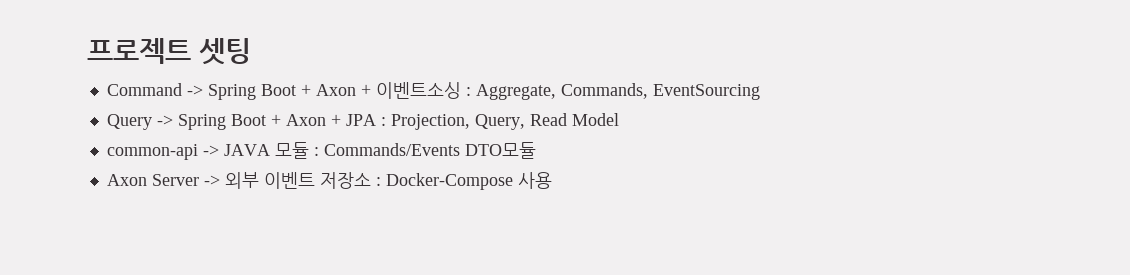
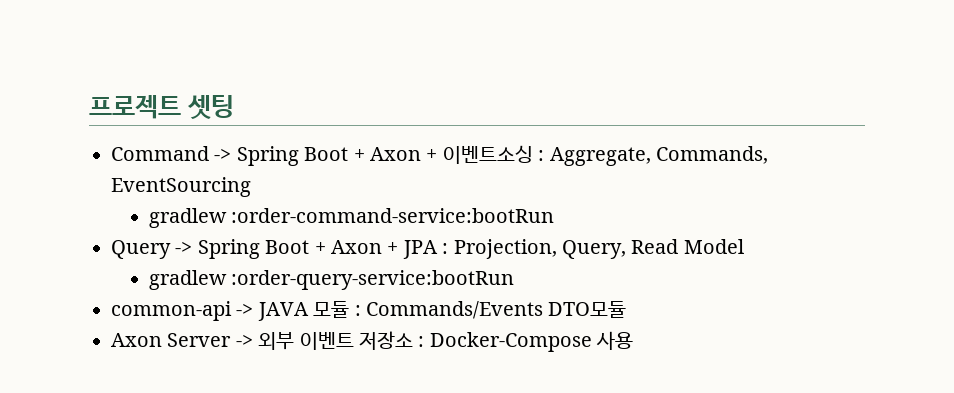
+ gradlew :order-command-service:bootRun
+ gradlew :order-query-service:bootRun

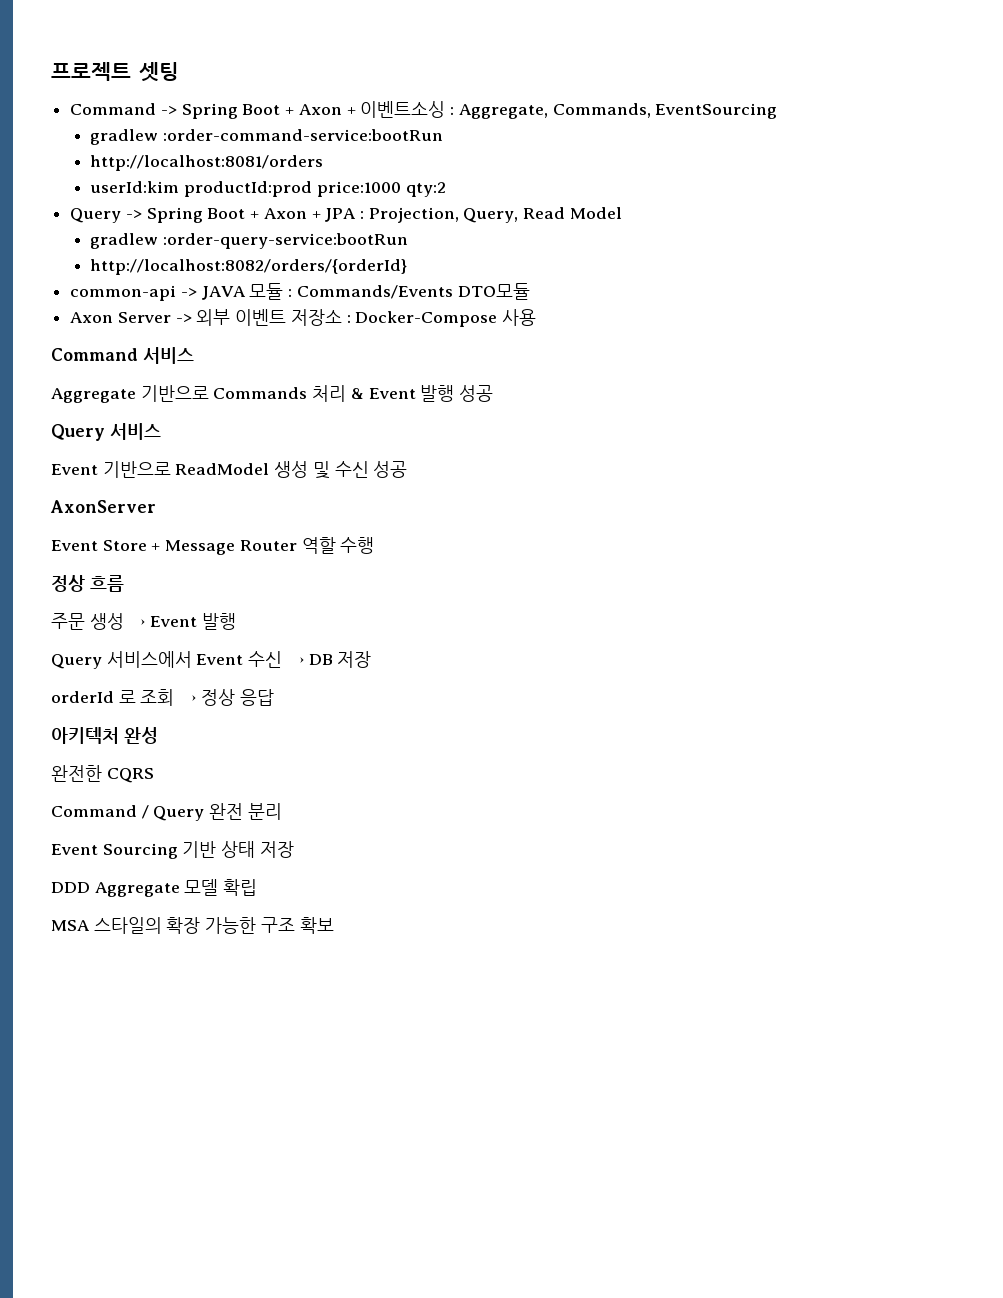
+ http://localhost:8081/orders
+ userId:kim productId:prod price:1000 qty:2
+ http://localhost:8082/orders/{orderId}
+ Command 서비스
+ Aggregate 기반으로 Commands 처리 & Event 발행 성공
+ Query 서비스
+ Event 기반으로 ReadModel 생성 및 수신 성공
+ AxonServer
+ Event Store + Message Router 역할 수행
+ 정상 흐름
+ 주문 생성 → Event 발행
+ Query 서비스에서 Event 수신 → DB 저장
+ orderId 로 조회 → 정상 응답
+ 아키텍처 완성
+ 완전한 CQRS
+ Command / Query 완전 분리
+ Event Sourcing 기반 상태 저장
+ DDD Aggregate 모델 확립
+ MSA 스타일의 확장 가능한 구조 확보

